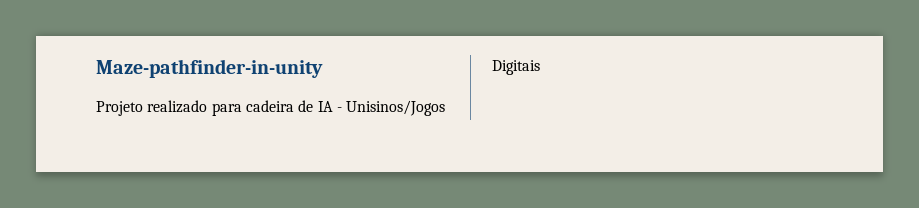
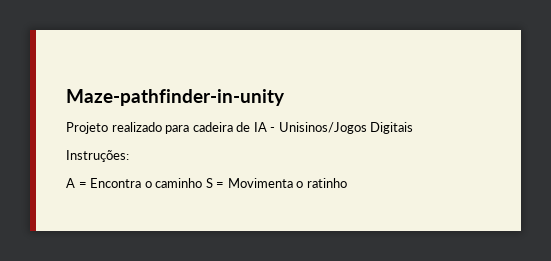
+ Instruções:
+ A = Encontra o caminho S = Movimenta o ratinho

